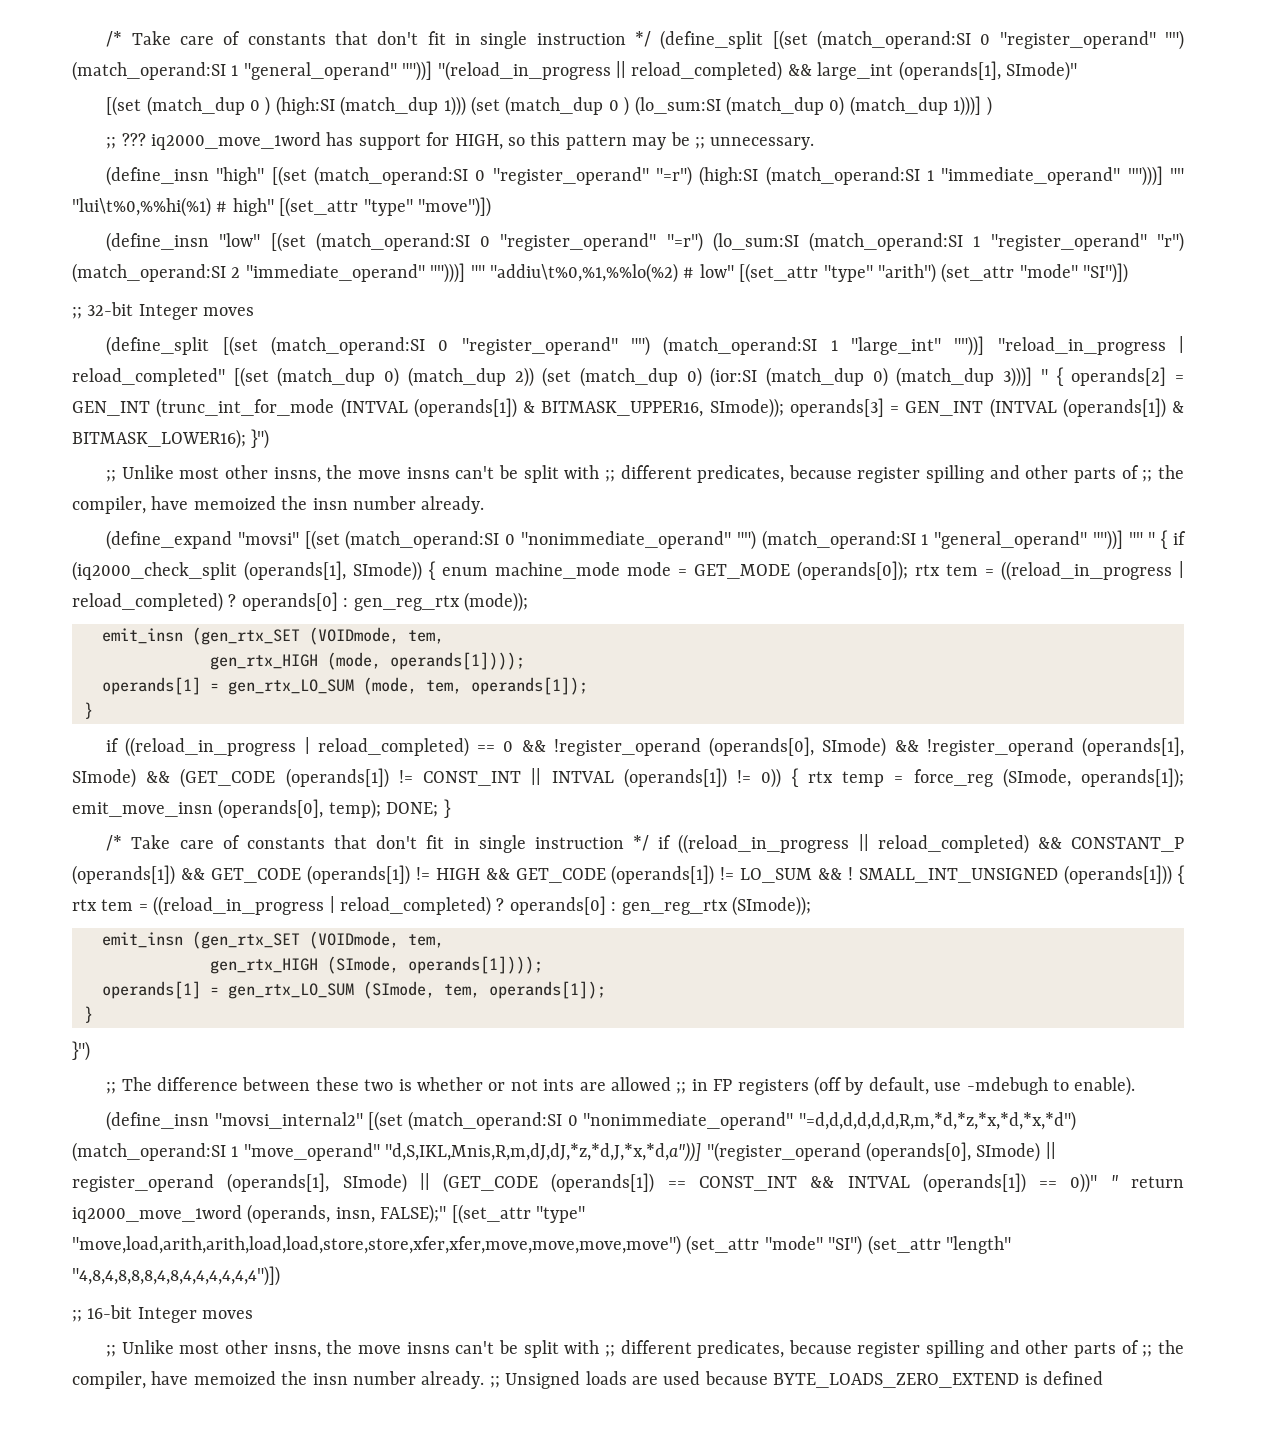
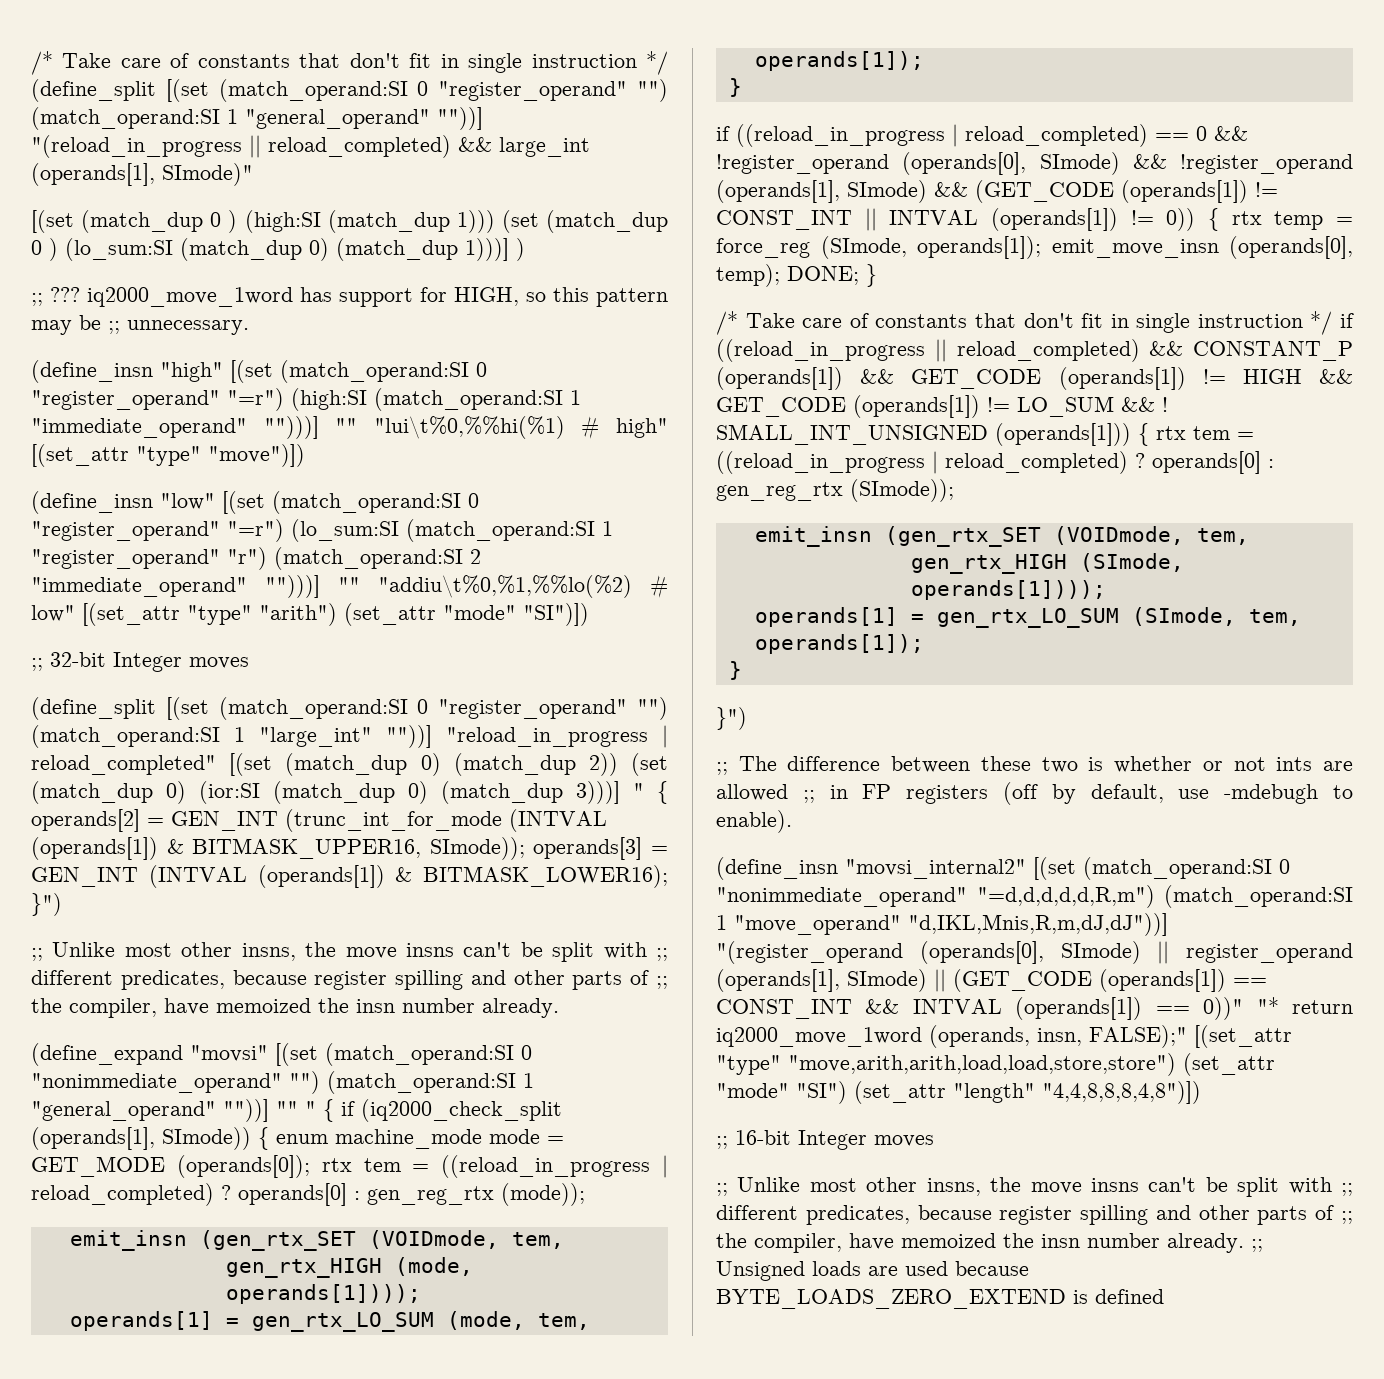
- (define_insn "movsi_internal2" [(set (match_operand:SI 0 "nonimmediate_operand" "=d,d,d,d,d,d,R,m,*d,*z,*x,*d,*x,*d") (match_operand:SI 1 "move_operand" "d,S,IKL,Mnis,R,m,dJ,dJ,*z,*d,J,*x,*d,a"))] "(register_operand (operands[0], SImode) || register_operand (operands[1], SImode) || (GET_CODE (operands[1]) == CONST_INT && INTVAL (operands[1]) == 0))" " return iq2000_move_1word (operands, insn, FALSE);" [(set_attr "type" "move,load,arith,arith,load,load,store,store,xfer,xfer,move,move,move,move") (set_attr "mode" "SI") (set_attr "length" "4,8,4,8,8,8,4,8,4,4,4,4,4,4")])
+ (define_insn "movsi_internal2" [(set (match_operand:SI 0 "nonimmediate_operand" "=d,d,d,d,d,R,m") (match_operand:SI 1 "move_operand" "d,IKL,Mnis,R,m,dJ,dJ"))] "(register_operand (operands[0], SImode) || register_operand (operands[1], SImode) || (GET_CODE (operands[1]) == CONST_INT && INTVAL (operands[1]) == 0))" "* return iq2000_move_1word (operands, insn, FALSE);" [(set_attr "type" "move,arith,arith,load,load,store,store") (set_attr "mode" "SI") (set_attr "length" "4,4,8,8,8,4,8")])

